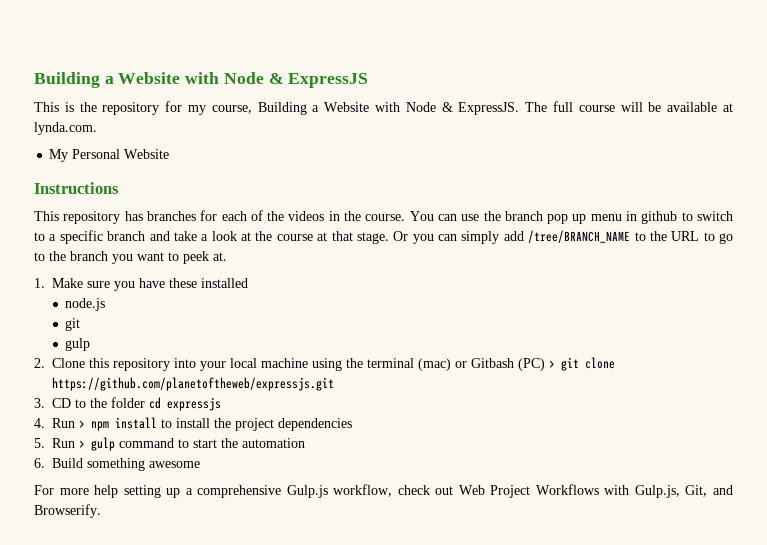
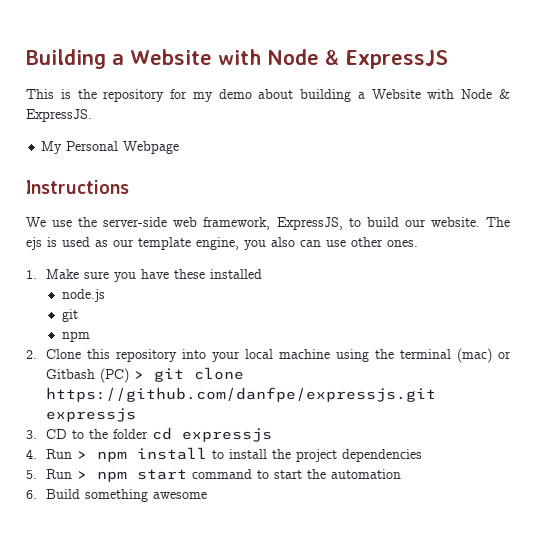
- This is the repository for my course, Building a Website with Node & ExpressJS. The full course will be available at lynda.com.
+ This is the repository for my demo about building a Website with Node & ExpressJS.
- My Personal Website
+ My Personal Webpage
- This repository has branches for each of the videos in the course. You can use the branch pop up menu in github to switch to a specific branch and take a look at the course at that stage. Or you can simply add /tree/BRANCH_NAME to the URL to go to the branch you want to peek at.
+ We use the server-side web framework, ExpressJS, to build our website. The ejs is used as our template engine, you also can use other ones.
  node.js
  git
- gulp
+ npm
- 2. Clone this repository into your local machine using the terminal (mac) or Gitbash (PC) > git clone https://github.com/planetoftheweb/expressjs.git
+ 2. Clone this repository into your local machine using the terminal (mac) or Gitbash (PC) > git clone https://github.com/danfpe/expressjs.git expressjs
- 5. Run > gulp command to start the automation
+ 5. Run > npm start command to start the automation
- For more help setting up a comprehensive Gulp.js workflow, check out Web Project Workflows with Gulp.js, Git, and Browserify.

